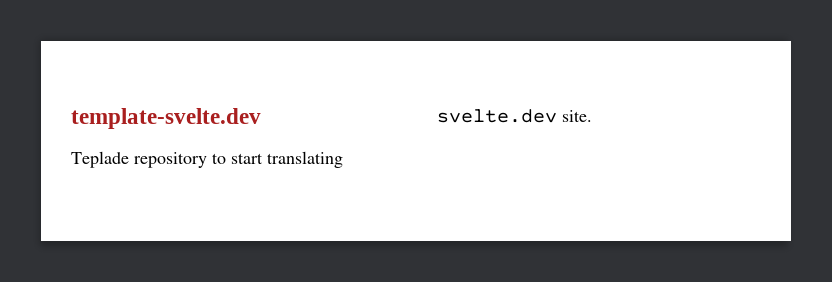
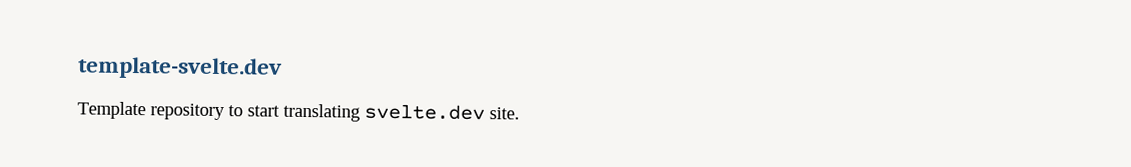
- Teplade repository to start translating svelte.dev site.
+ Template repository to start translating svelte.dev site.

